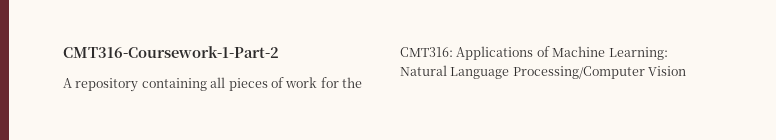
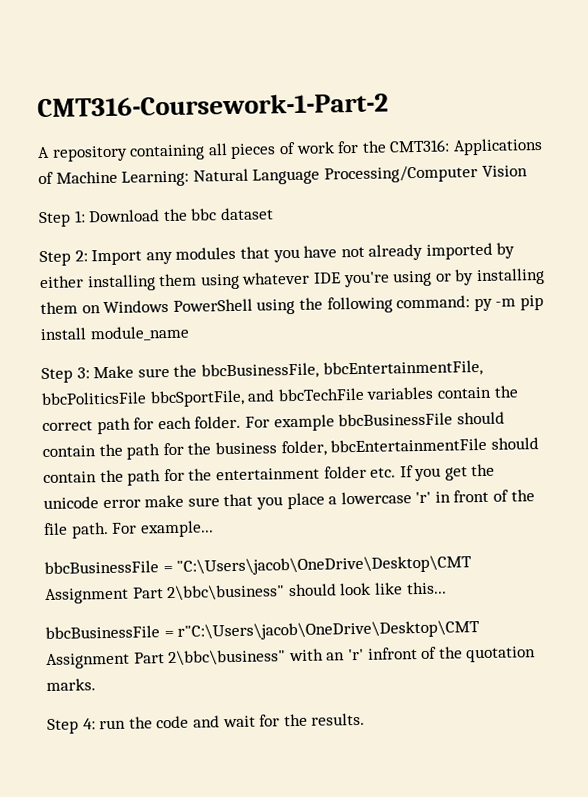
+ Step 1: Download the bbc dataset
+ Step 2: Import any modules that you have not already imported by either installing them using whatever IDE you're using or by installing them on Windows PowerShell using the following command: py -m pip install module_name
+ Step 3: Make sure the bbcBusinessFile, bbcEntertainmentFile, bbcPoliticsFile bbcSportFile, and bbcTechFile variables contain the correct path for each folder. For example bbcBusinessFile should contain the path for the business folder, bbcEntertainmentFile should contain the path for the entertainment folder etc. If you get the unicode error make sure that you place a lowercase 'r' in front of the file path. For example...
+ bbcBusinessFile = "C:\Users\jacob\OneDrive\Desktop\CMT Assignment Part 2\bbc\business" should look like this...
+ bbcBusinessFile = r"C:\Users\jacob\OneDrive\Desktop\CMT Assignment Part 2\bbc\business" with an 'r' infront of the quotation marks.
+ Step 4: run the code and wait for the results.

